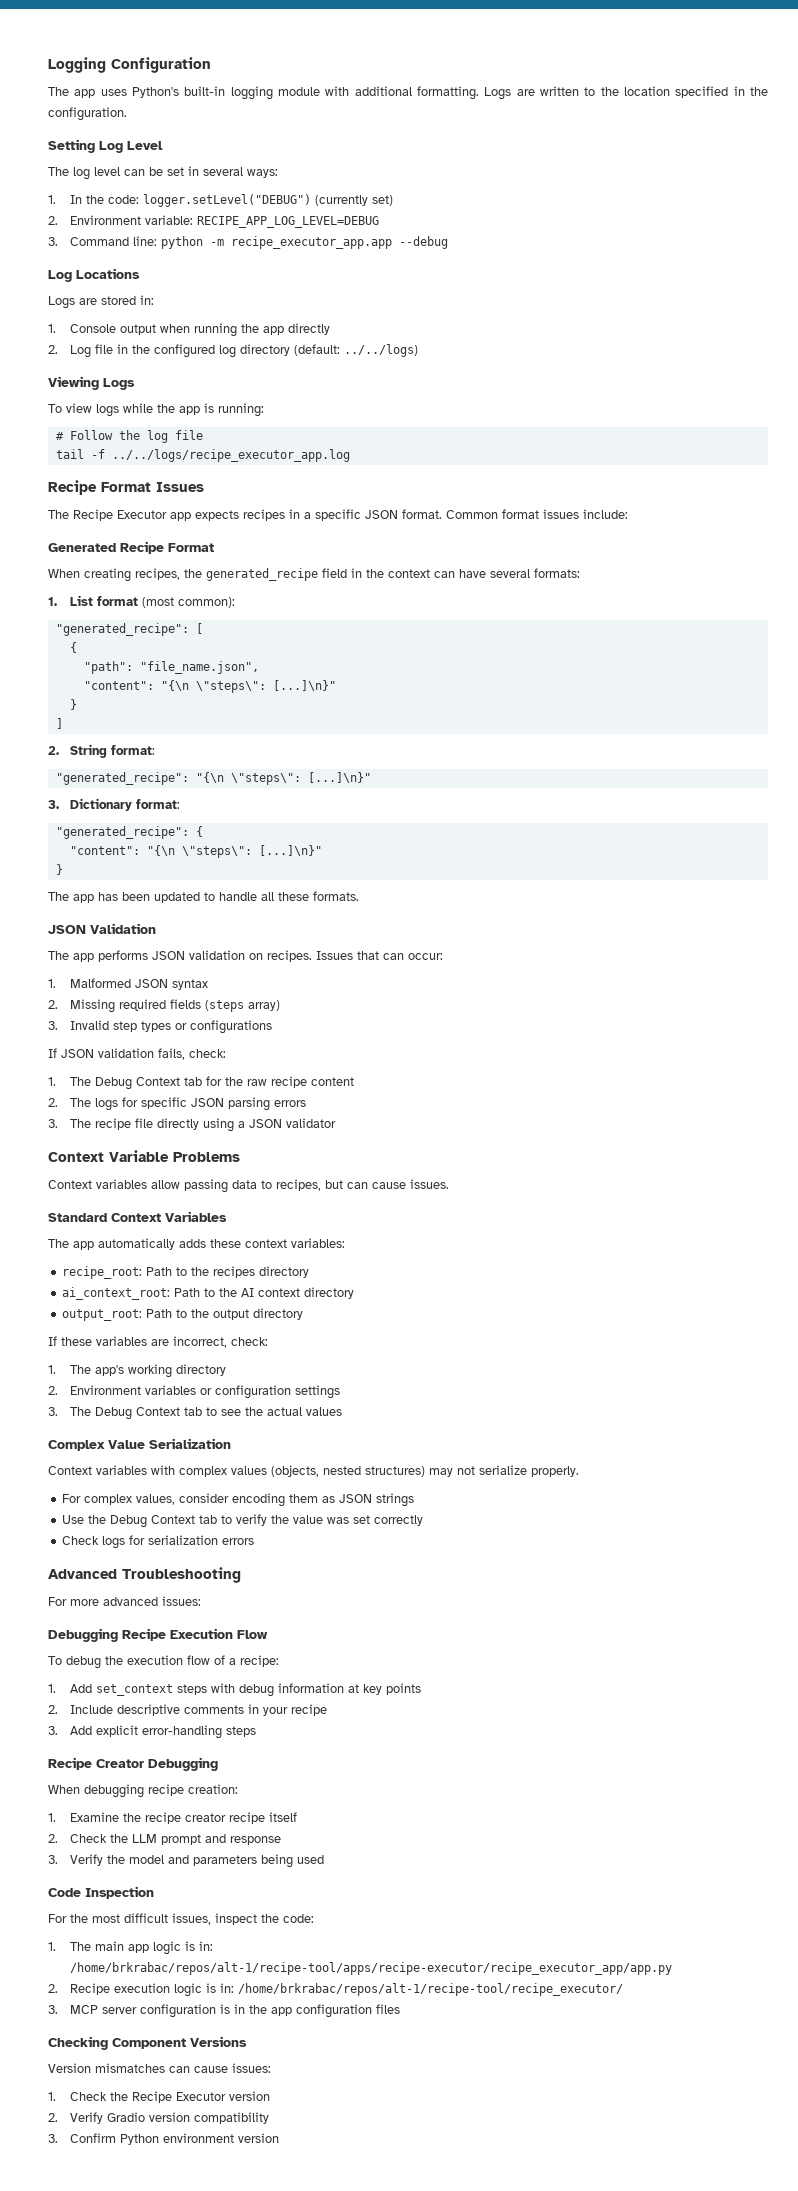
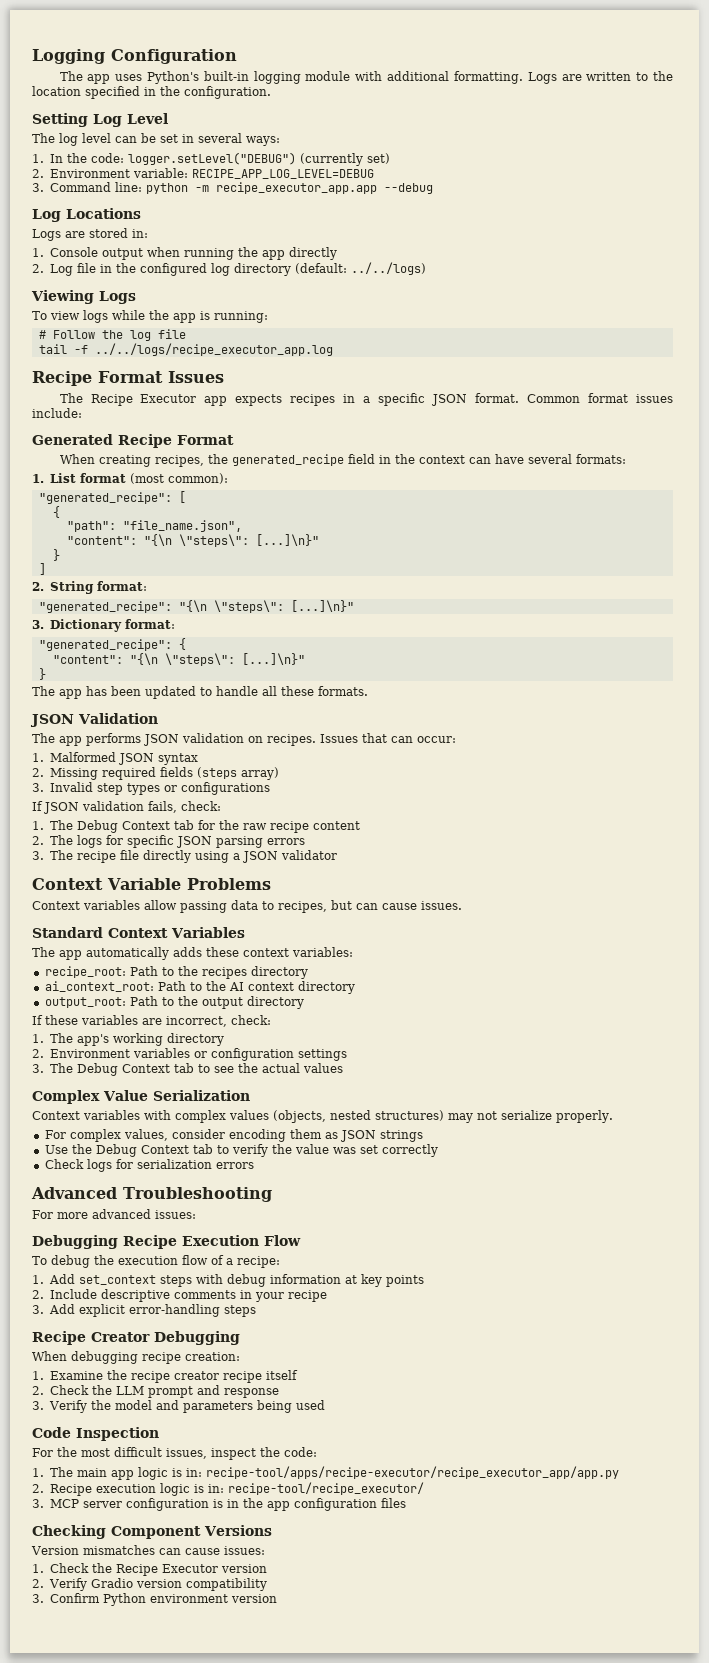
- 1. The main app logic is in: /home/brkrabac/repos/alt-1/recipe-tool/apps/recipe-executor/recipe_executor_app/app.py
+ 1. The main app logic is in: recipe-tool/apps/recipe-executor/recipe_executor_app/app.py
- 2. Recipe execution logic is in: /home/brkrabac/repos/alt-1/recipe-tool/recipe_executor/
+ 2. Recipe execution logic is in: recipe-tool/recipe_executor/

